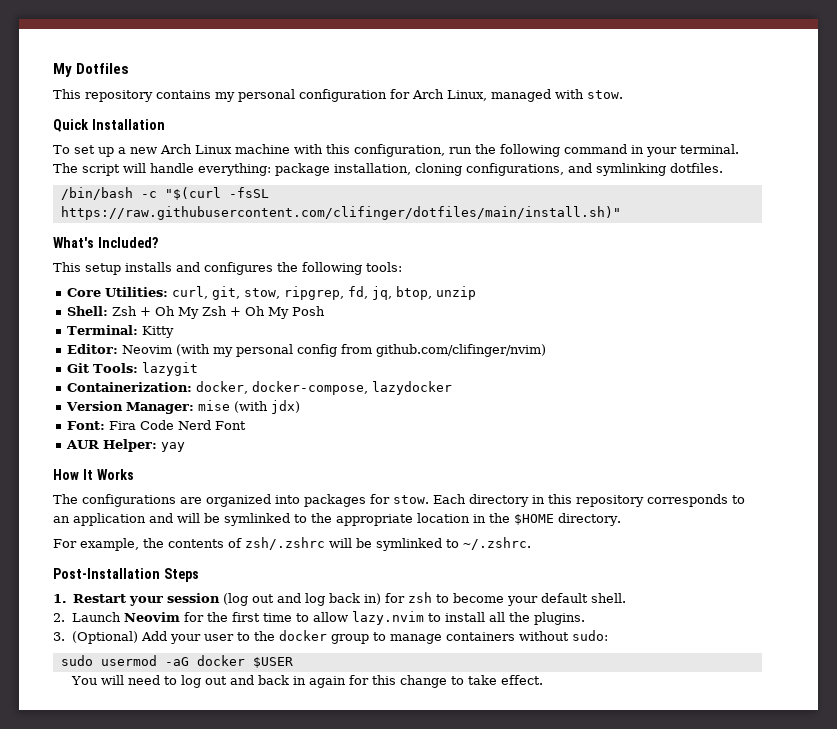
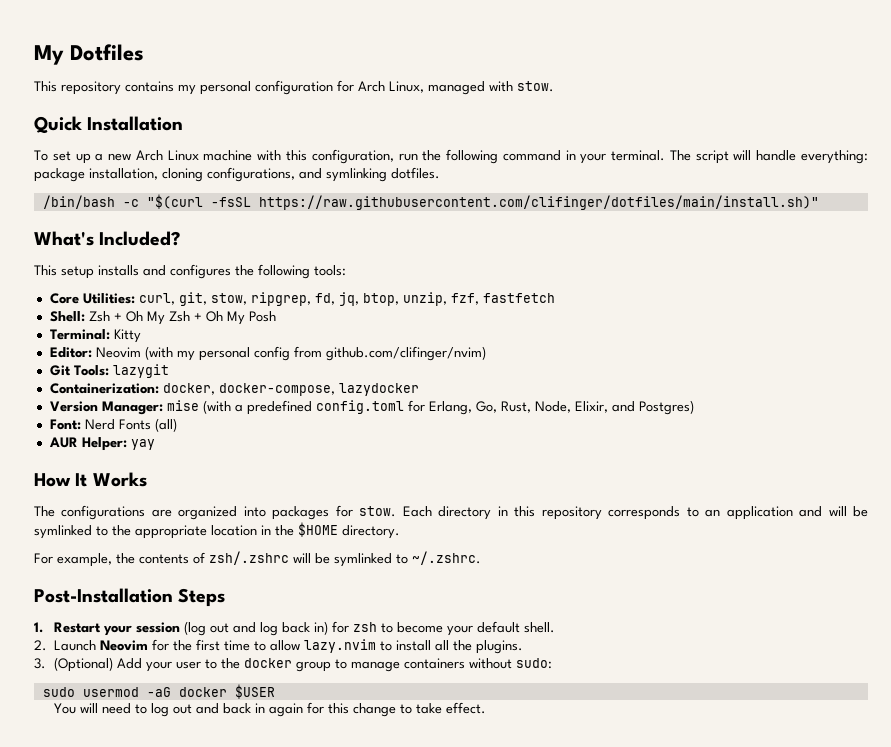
- Core Utilities: curl, git, stow, ripgrep, fd, jq, btop, unzip
+ Core Utilities: curl, git, stow, ripgrep, fd, jq, btop, unzip, fzf, fastfetch
- Version Manager: mise (with jdx)
- Font: Fira Code Nerd Font
+ Version Manager: mise (with a predefined config.toml for Erlang, Go, Rust, Node, Elixir, and Postgres)
+ Font: Nerd Fonts (all)

